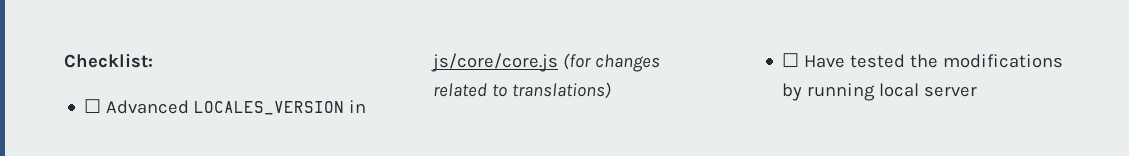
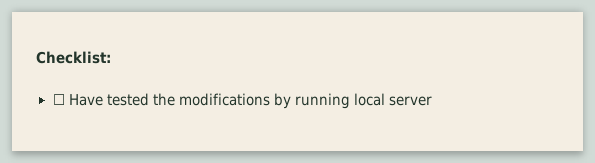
- ☐ Advanced LOCALES_VERSION in js/core/core.js (for changes related to translations)

